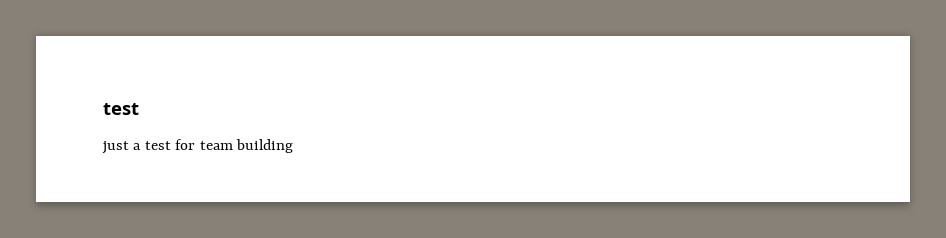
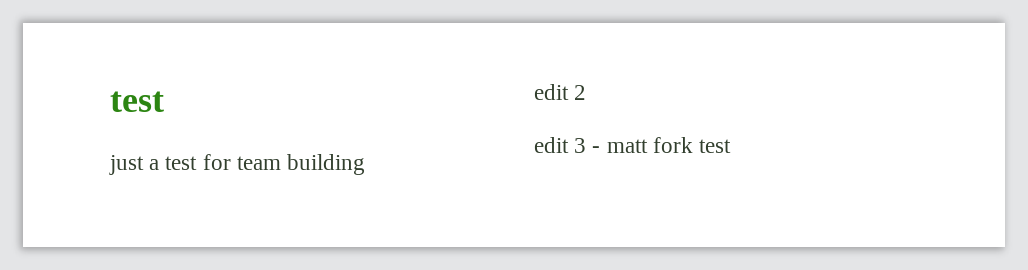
+ edit 2
+ edit 3 - matt fork test

